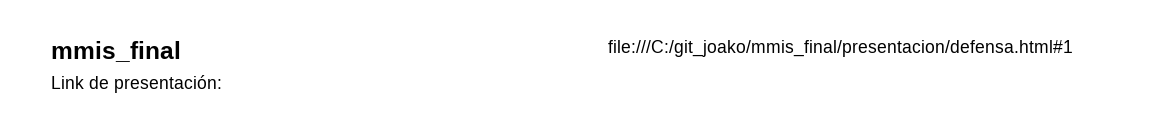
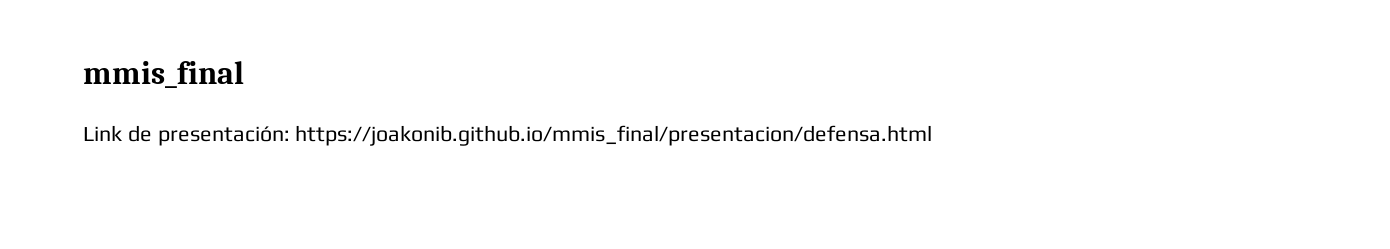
- Link de presentación: file:///C:/git_joako/mmis_final/presentacion/defensa.html#1
+ Link de presentación: https://joakonib.github.io/mmis_final/presentacion/defensa.html

